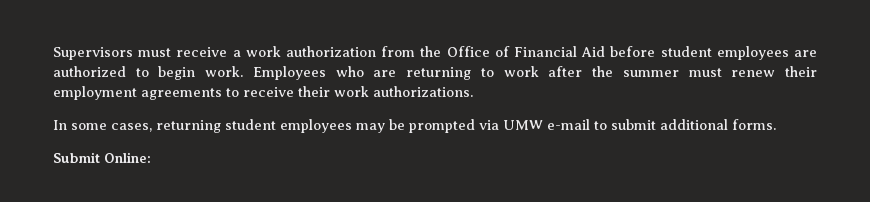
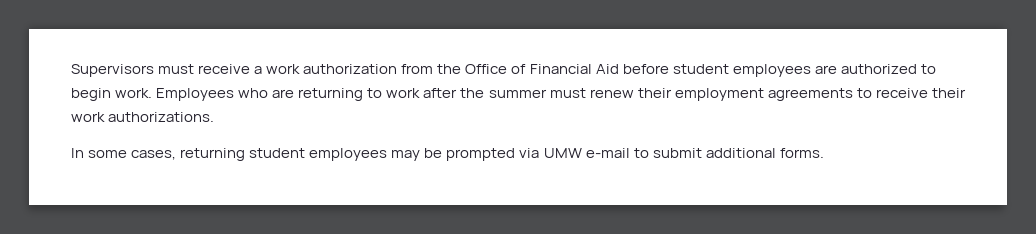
- Submit Online:

